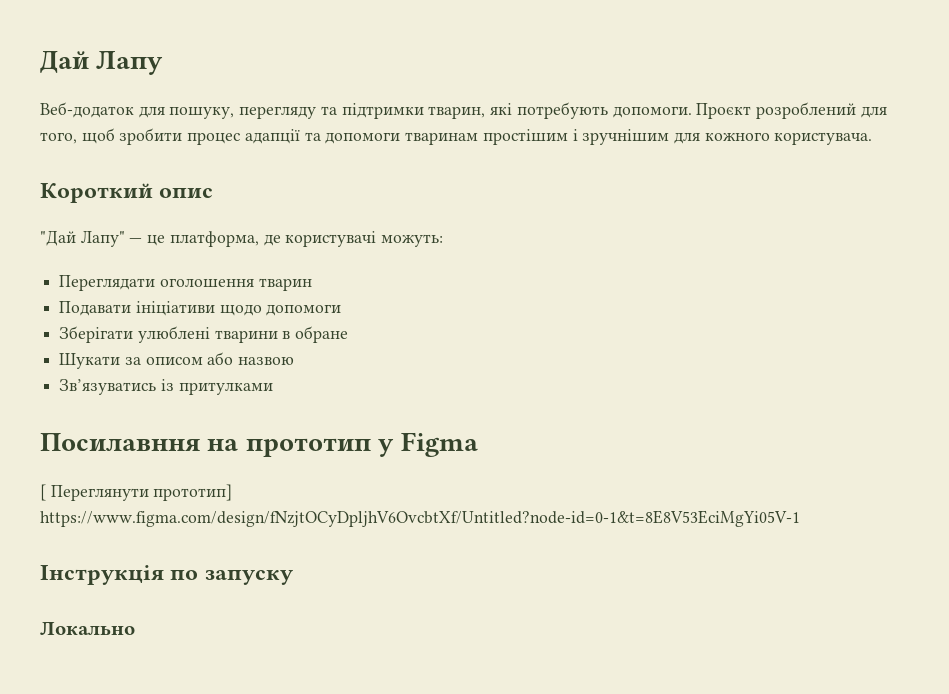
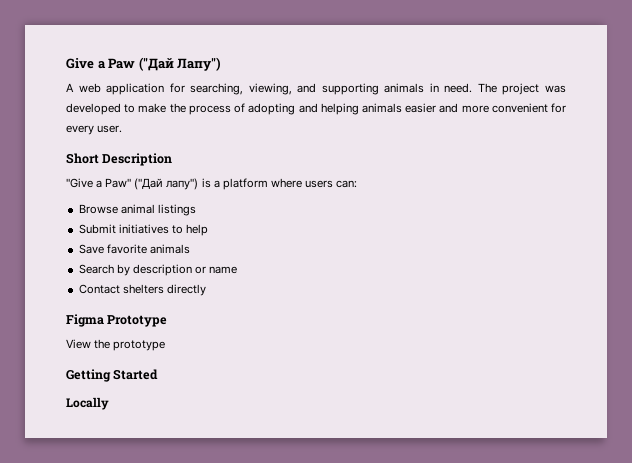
- Дай Лапу
- Веб-додаток для пошуку, перегляду та підтримки тварин, які потребують допомоги. Проєкт розроблений для того, щоб зробити процес адапції та допомоги тваринам простішим і зручнішим для кожного користувача.
- Короткий опис
- "Дай Лапу" — це платформа, де користувачі можуть:
- Переглядати оголошення тварин
- Подавати ініціативи щодо допомоги
- Зберігати улюблені тварини в обране
- Шукати за описом або назвою
- Зв’язуватись із притулками
- Посилавння на прототип у Figma
- [ Переглянути прототип] https://www.figma.com/design/fNzjtOCyDpljhV6OvcbtXf/Untitled?node-id=0-1&t=8E8V53EciMgYi05V-1
- Інструкція по запуску
- Локально
+ Give a Paw ("Дай Лапу")
+ A web application for searching, viewing, and supporting animals in need. The project was developed to make the process of adopting and helping animals easier and more convenient for every user.
+ Short Description
+ "Give a Paw" ("Дай лапу") is a platform where users can:
+ Browse animal listings
+ Submit initiatives to help
+ Save favorite animals
+ Search by description or name
+ Contact shelters directly
+ Figma Prototype
+ View the prototype
+ Getting Started
+ Locally

